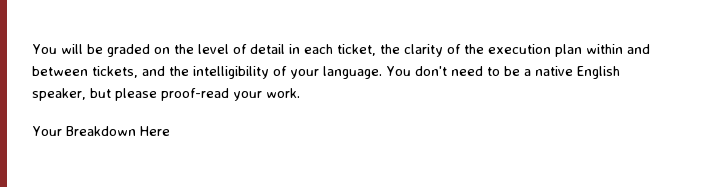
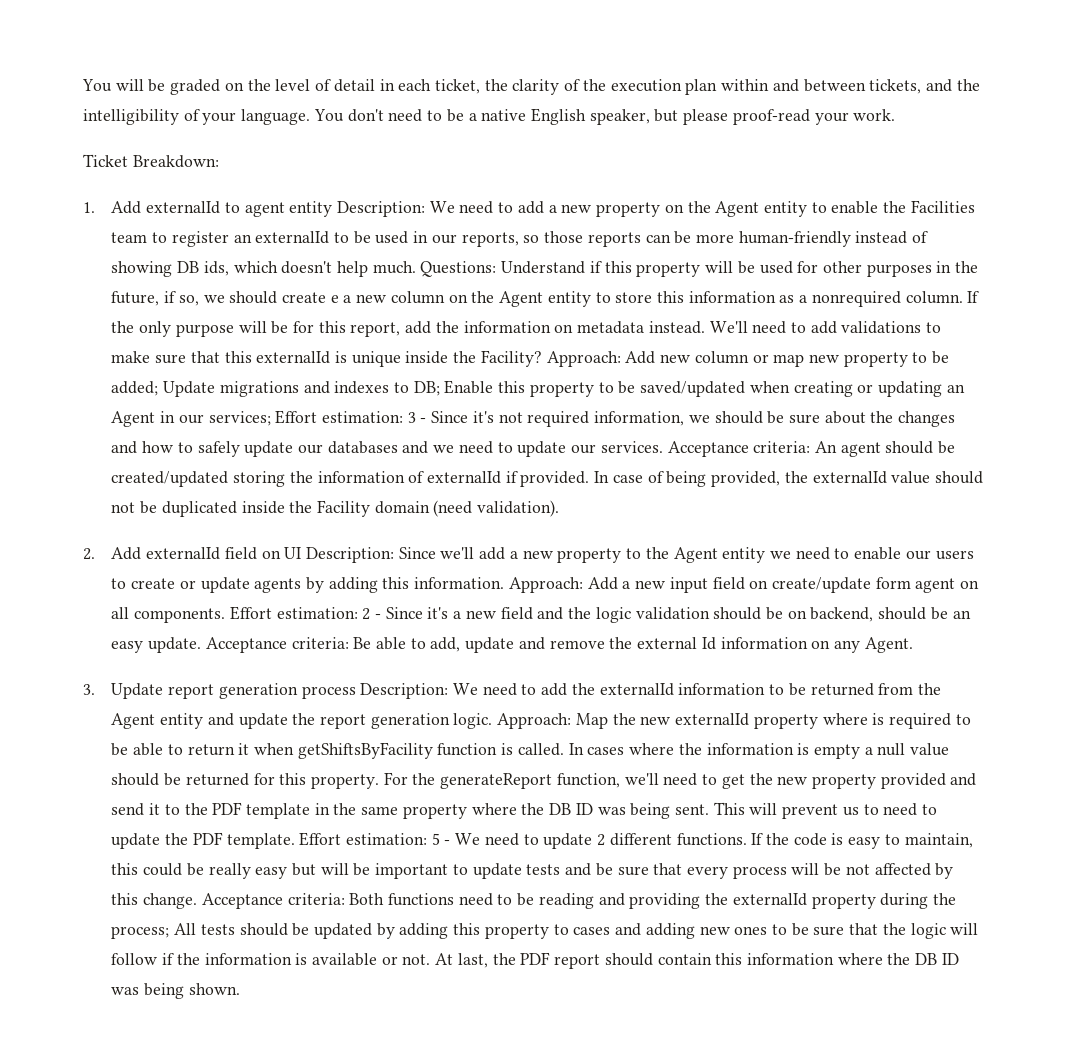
- Your Breakdown Here
+ Ticket Breakdown:
+ 1. Add externalId to agent entity Description: We need to add a new property on the Agent entity to enable the Facilities team to register an externalId to be used in our reports, so those reports can be more human-friendly instead of showing DB ids, which doesn't help much. Questions: Understand if this property will be used for other purposes in the future, if so, we should create e a new column on the Agent entity to store this information as a nonrequired column. If the only purpose will be for this report, add the information on metadata instead. We'll need to add validations to make sure that this externalId is unique inside the Facility? Approach: Add new column or map new property to be added; Update migrations and indexes to DB; Enable this property to be saved/updated when creating or updating an Agent in our services; Effort estimation: 3 - Since it's not required information, we should be sure about the changes and how to safely update our databases and we need to update our services. Acceptance criteria: An agent should be created/updated storing the information of externalId if provided. In case of being provided, the externalId value should not be duplicated inside the Facility domain (need validation).
+ 2. Add externalId field on UI Description: Since we'll add a new property to the Agent entity we need to enable our users to create or update agents by adding this information. Approach: Add a new input field on create/update form agent on all components. Effort estimation: 2 - Since it's a new field and the logic validation should be on backend, should be an easy update. Acceptance criteria: Be able to add, update and remove the external Id information on any Agent.
+ 3. Update report generation process Description: We need to add the externalId information to be returned from the Agent entity and update the report generation logic. Approach: Map the new externalId property where is required to be able to return it when getShiftsByFacility function is called. In cases where the information is empty a null value should be returned for this property. For the generateReport function, we'll need to get the new property provided and send it to the PDF template in the same property where the DB ID was being sent. This will prevent us to need to update the PDF template. Effort estimation: 5 - We need to update 2 different functions. If the code is easy to maintain, this could be really easy but will be important to update tests and be sure that every process will be not affected by this change. Acceptance criteria: Both functions need to be reading and providing the externalId property during the process; All tests should be updated by adding this property to cases and adding new ones to be sure that the logic will follow if the information is available or not. At last, the PDF report should contain this information where the DB ID was being shown.

